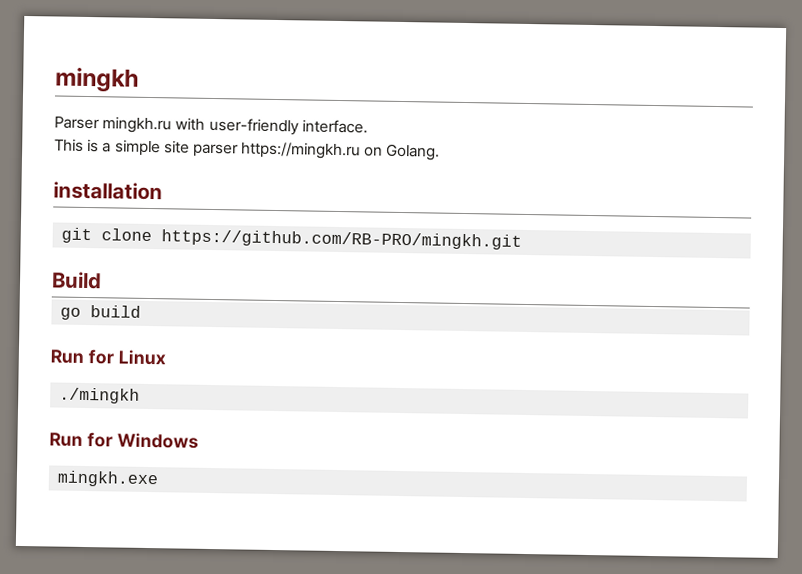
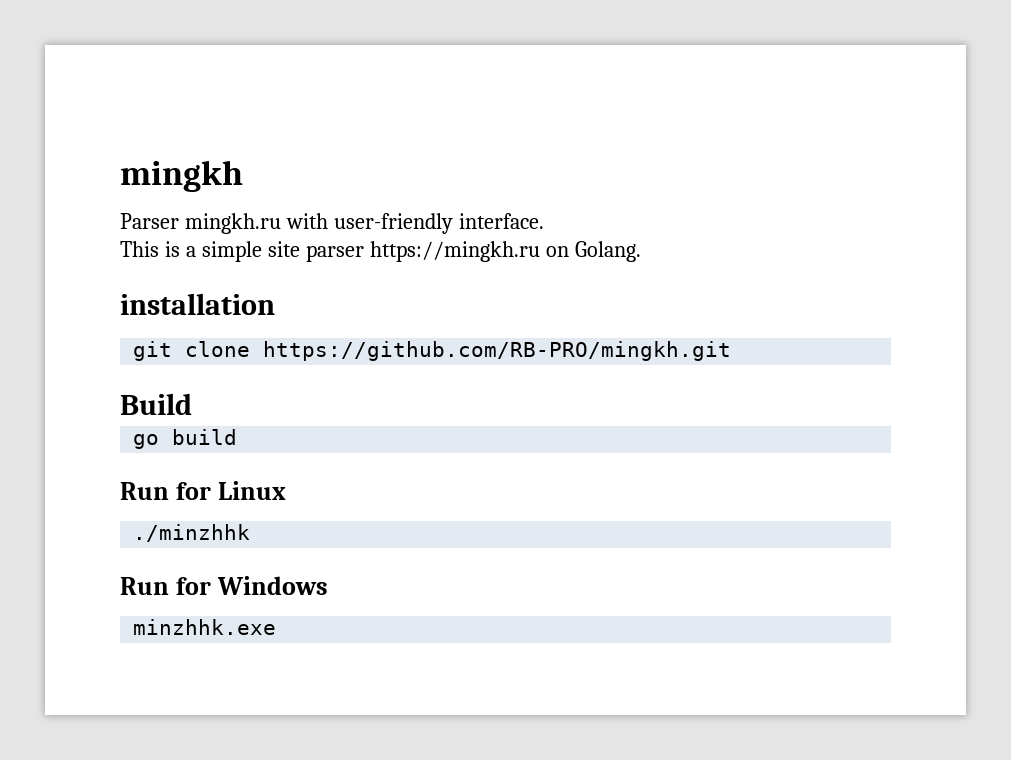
- ./mingkh
+ ./minzhhk
- mingkh.exe
+ minzhhk.exe

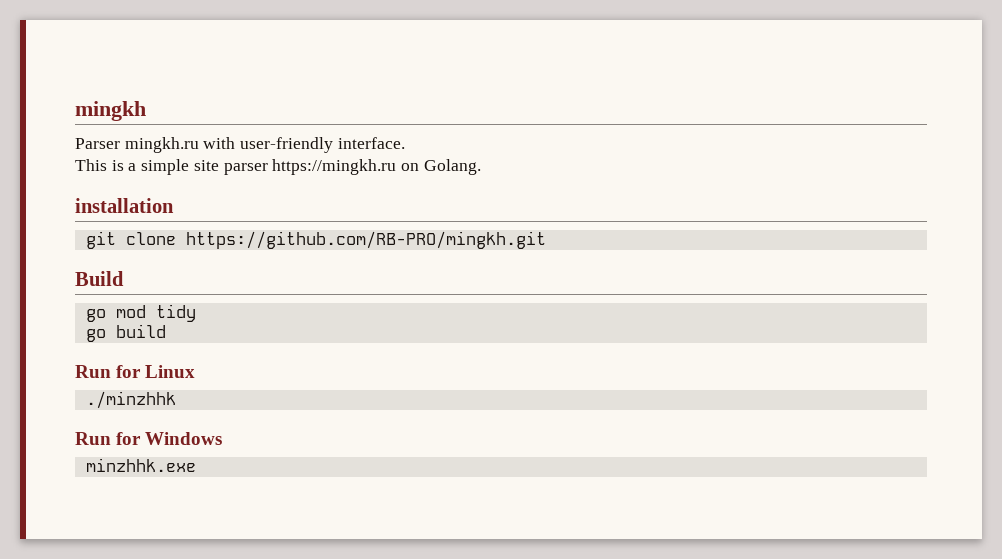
+ go mod tidy

